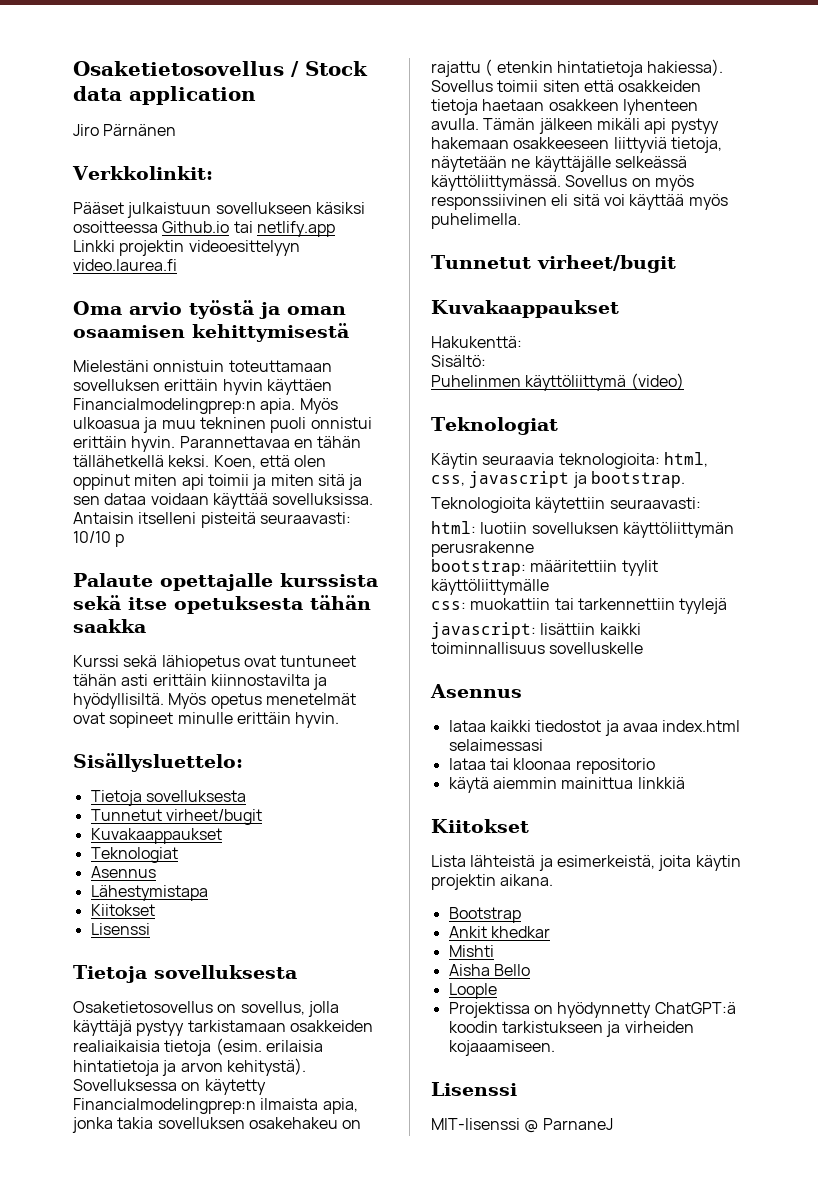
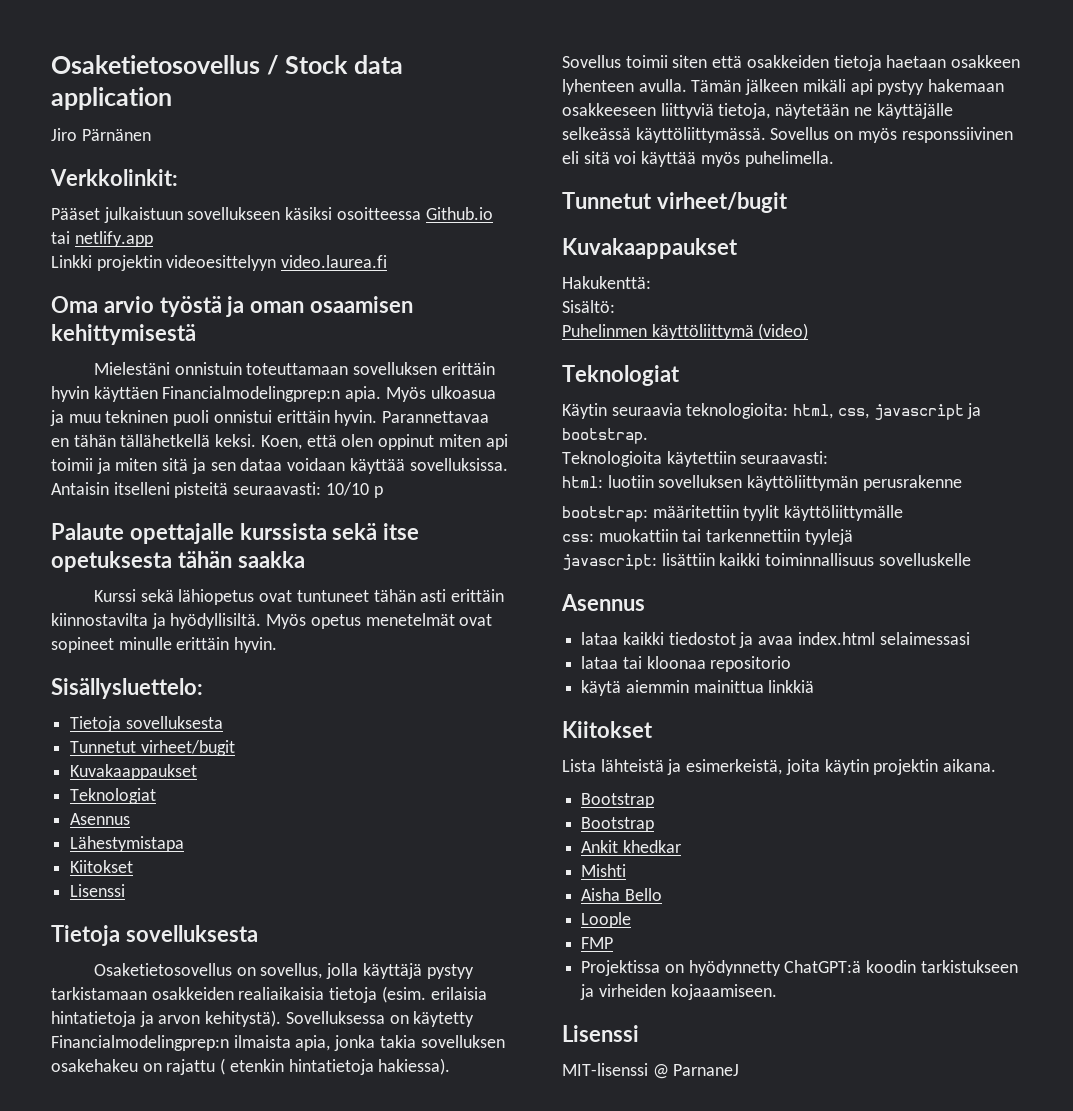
  Lista lähteistä ja esimerkeistä, joita käytin projektin aikana.
+ Bootstrap
+ FMP

